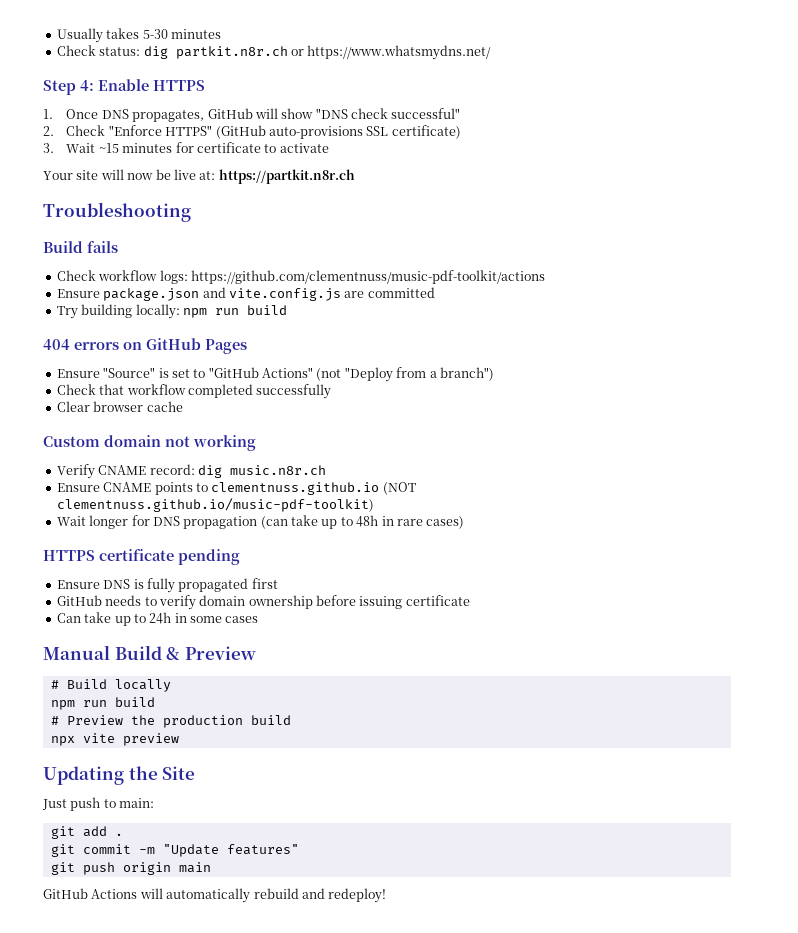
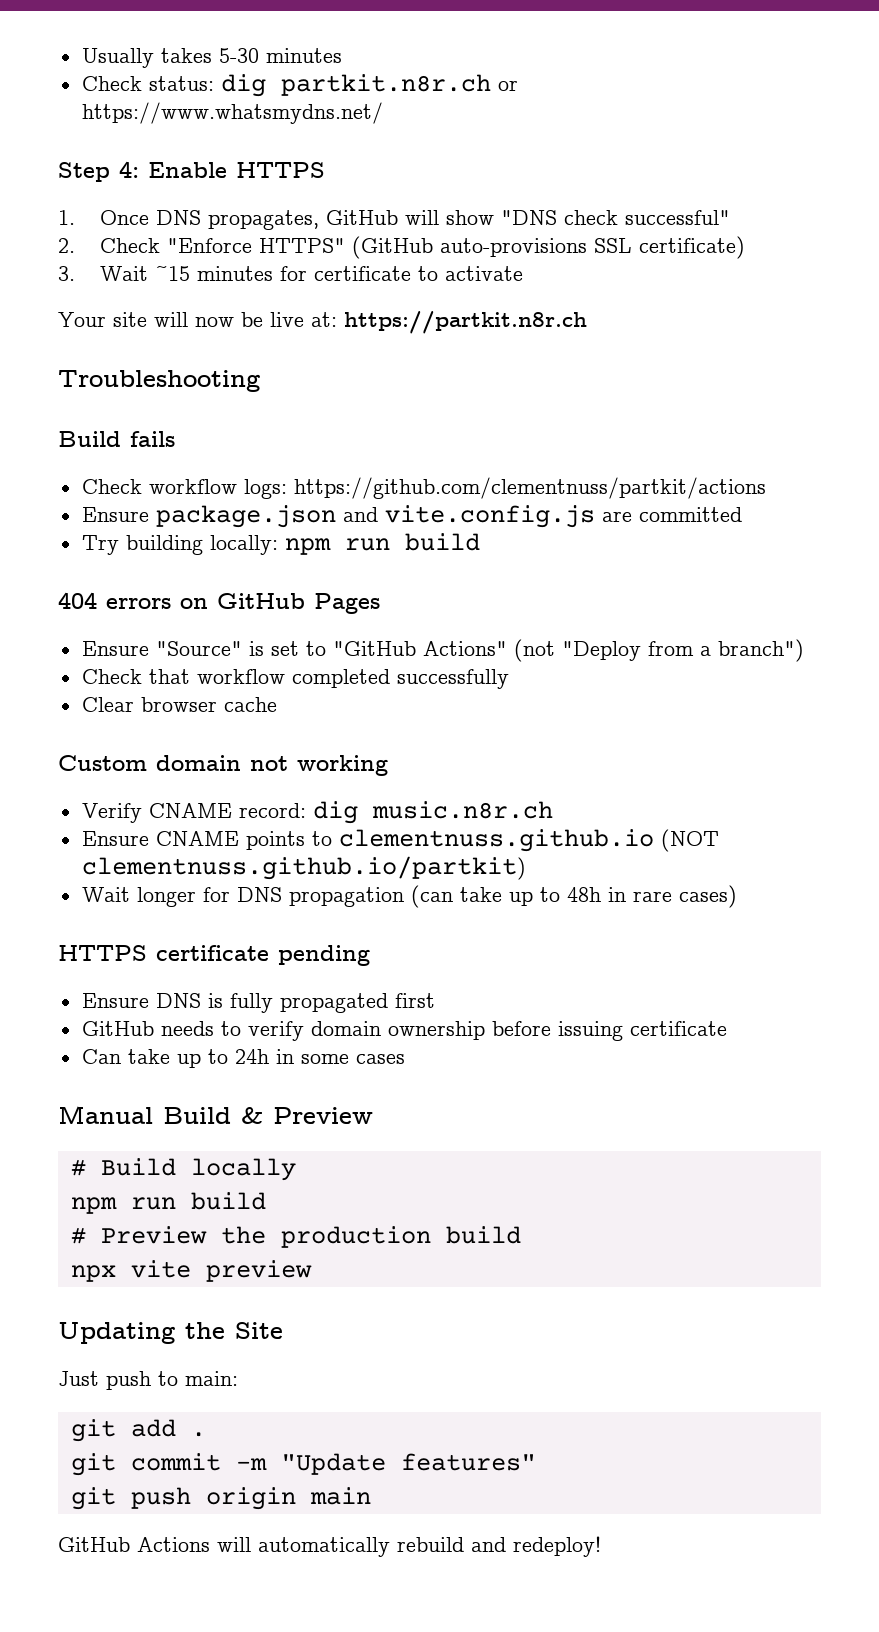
- Check workflow logs: https://github.com/clementnuss/music-pdf-toolkit/actions
+ Check workflow logs: https://github.com/clementnuss/partkit/actions
- Ensure CNAME points to clementnuss.github.io (NOT clementnuss.github.io/music-pdf-toolkit)
+ Ensure CNAME points to clementnuss.github.io (NOT clementnuss.github.io/partkit)

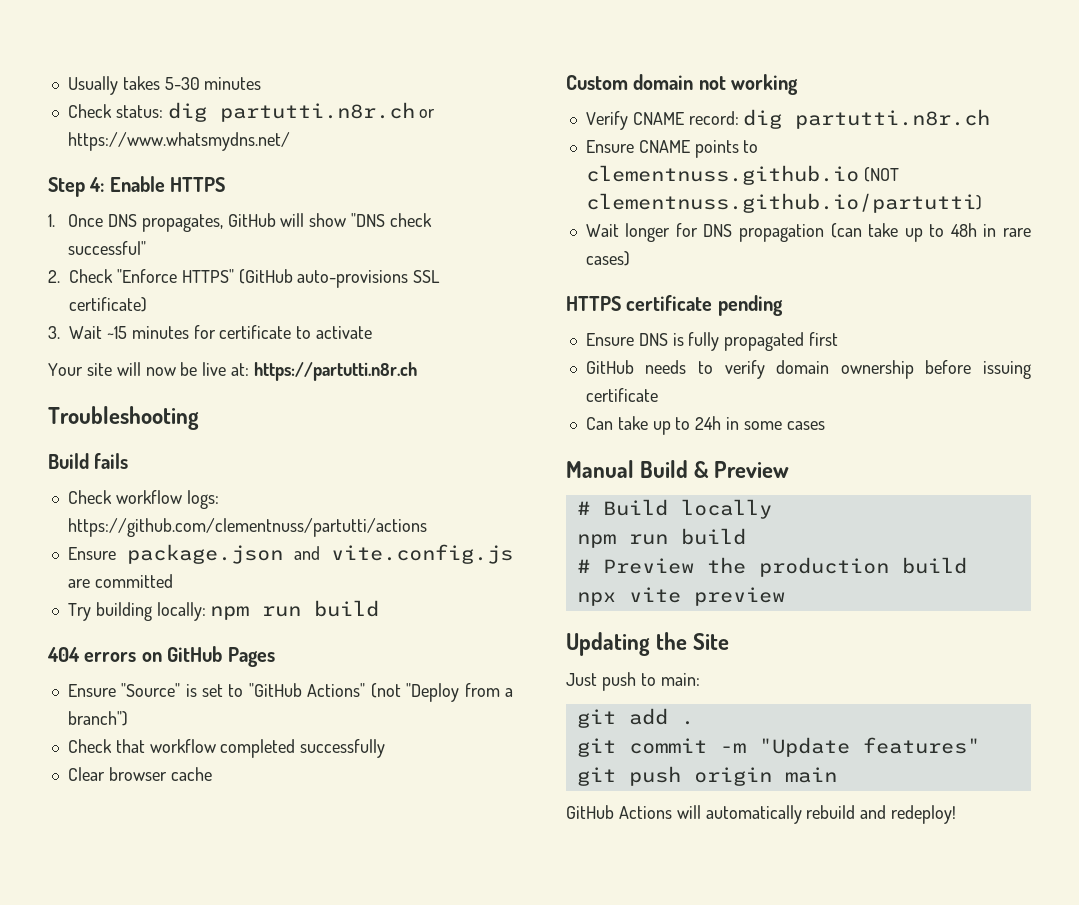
- Check status: dig partkit.n8r.ch or https://www.whatsmydns.net/
+ Check status: dig partutti.n8r.ch or https://www.whatsmydns.net/
- Your site will now be live at: https://partkit.n8r.ch
+ Your site will now be live at: https://partutti.n8r.ch
- Check workflow logs: https://github.com/clementnuss/partkit/actions
+ Check workflow logs: https://github.com/clementnuss/partutti/actions
- Verify CNAME record: dig music.n8r.ch
+ Verify CNAME record: dig partutti.n8r.ch
- Ensure CNAME points to clementnuss.github.io (NOT clementnuss.github.io/partkit)
+ Ensure CNAME points to clementnuss.github.io (NOT clementnuss.github.io/partutti)

